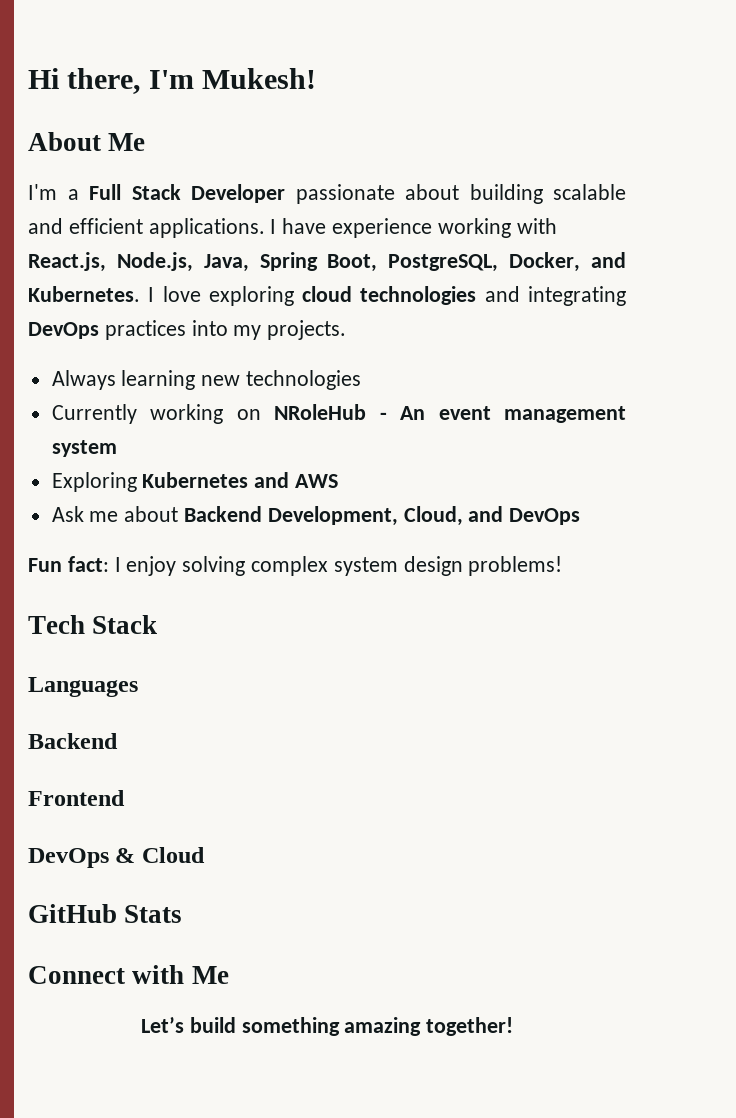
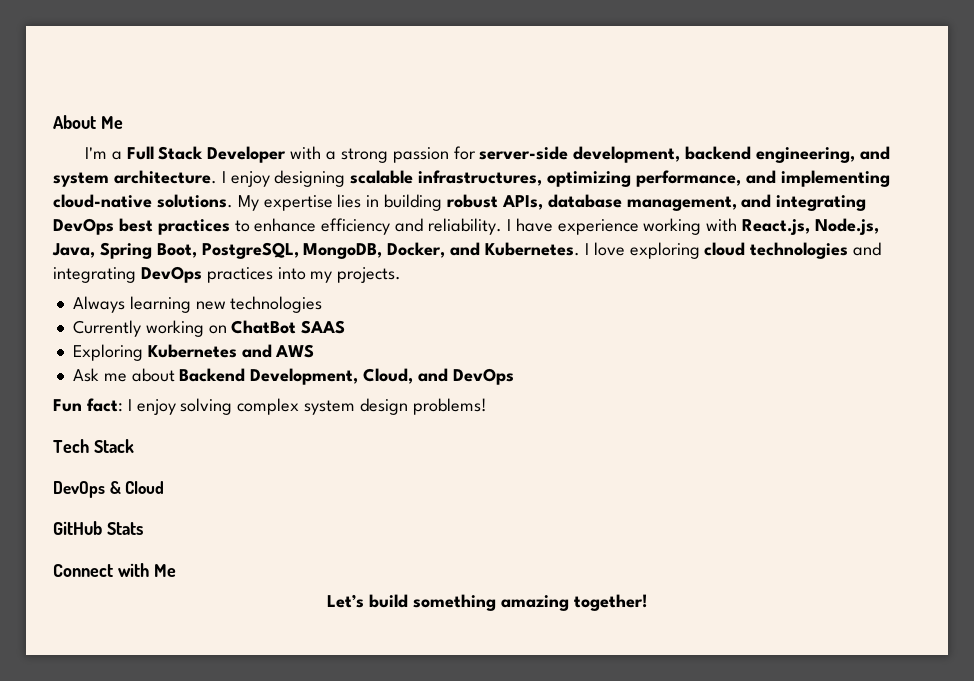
- Hi there, I'm Mukesh!
- I'm a Full Stack Developer passionate about building scalable and efficient applications.
+ I'm a Full Stack Developer with a strong passion for server-side development, backend engineering, and system architecture. I enjoy designing scalable infrastructures, optimizing performance, and implementing cloud-native solutions. My expertise lies in building robust APIs, database management, and integrating DevOps best practices to enhance efficiency and reliability.
- I have experience working with React.js, Node.js, Java, Spring Boot, PostgreSQL, Docker, and Kubernetes.
+ I have experience working with React.js, Node.js, Java, Spring Boot, PostgreSQL, MongoDB, Docker, and Kubernetes.
- Currently working on NRoleHub - An event management system
+ Currently working on ChatBot SAAS
- Languages
- Backend
- Frontend

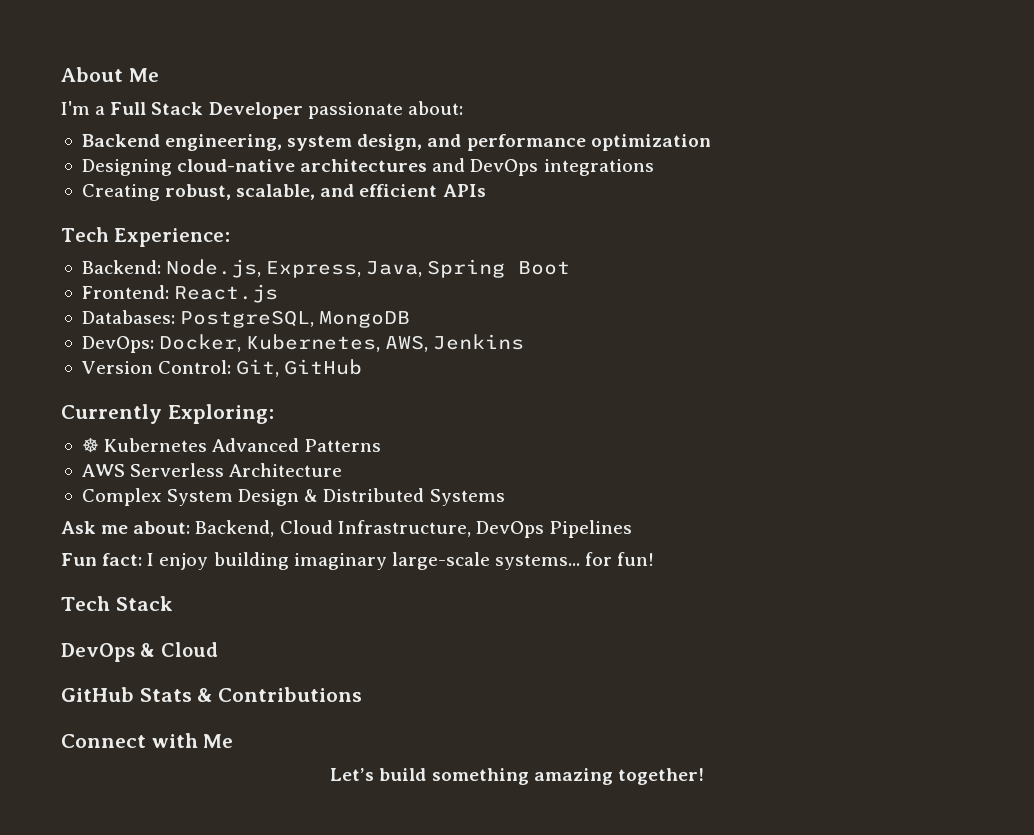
- I'm a Full Stack Developer with a strong passion for server-side development, backend engineering, and system architecture. I enjoy designing scalable infrastructures, optimizing performance, and implementing cloud-native solutions. My expertise lies in building robust APIs, database management, and integrating DevOps best practices to enhance efficiency and reliability. I have experience working with React.js, Node.js, Java, Spring Boot, PostgreSQL, MongoDB, Docker, and Kubernetes. I love exploring cloud technologies and integrating DevOps practices into my projects.
- Always learning new technologies
- Currently working on ChatBot SAAS
- Exploring Kubernetes and AWS
- Ask me about Backend Development, Cloud, and DevOps
+ I'm a Full Stack Developer passionate about:
+ Backend engineering, system design, and performance optimization
+ Designing cloud-native architectures and DevOps integrations
+ Creating robust, scalable, and efficient APIs
+ Tech Experience:
+ Backend: Node.js, Express, Java, Spring Boot
+ Frontend: React.js
+ Databases: PostgreSQL, MongoDB
+ DevOps: Docker, Kubernetes, AWS, Jenkins
+ Version Control: Git, GitHub
+ Currently Exploring:
+ ☸ Kubernetes Advanced Patterns
+ AWS Serverless Architecture
+ Complex System Design & Distributed Systems
+ Ask me about: Backend, Cloud Infrastructure, DevOps Pipelines
- Fun fact: I enjoy solving complex system design problems!
+ Fun fact: I enjoy building imaginary large-scale systems... for fun!
- GitHub Stats
+ GitHub Stats & Contributions

